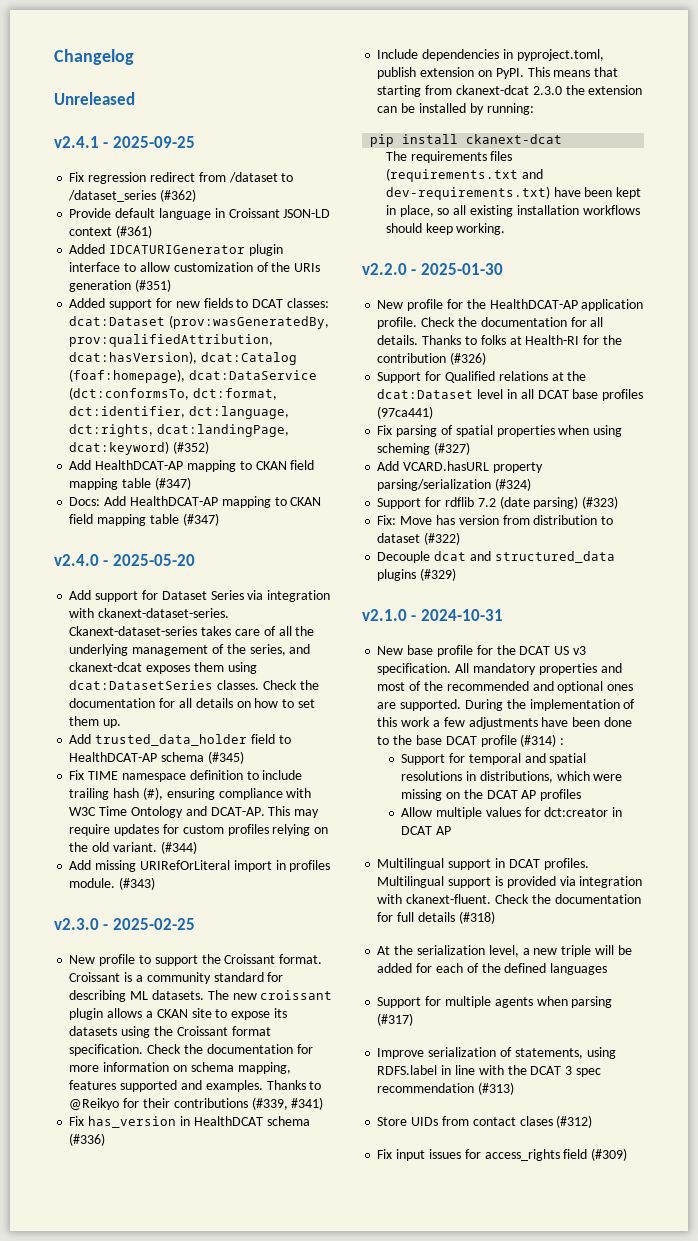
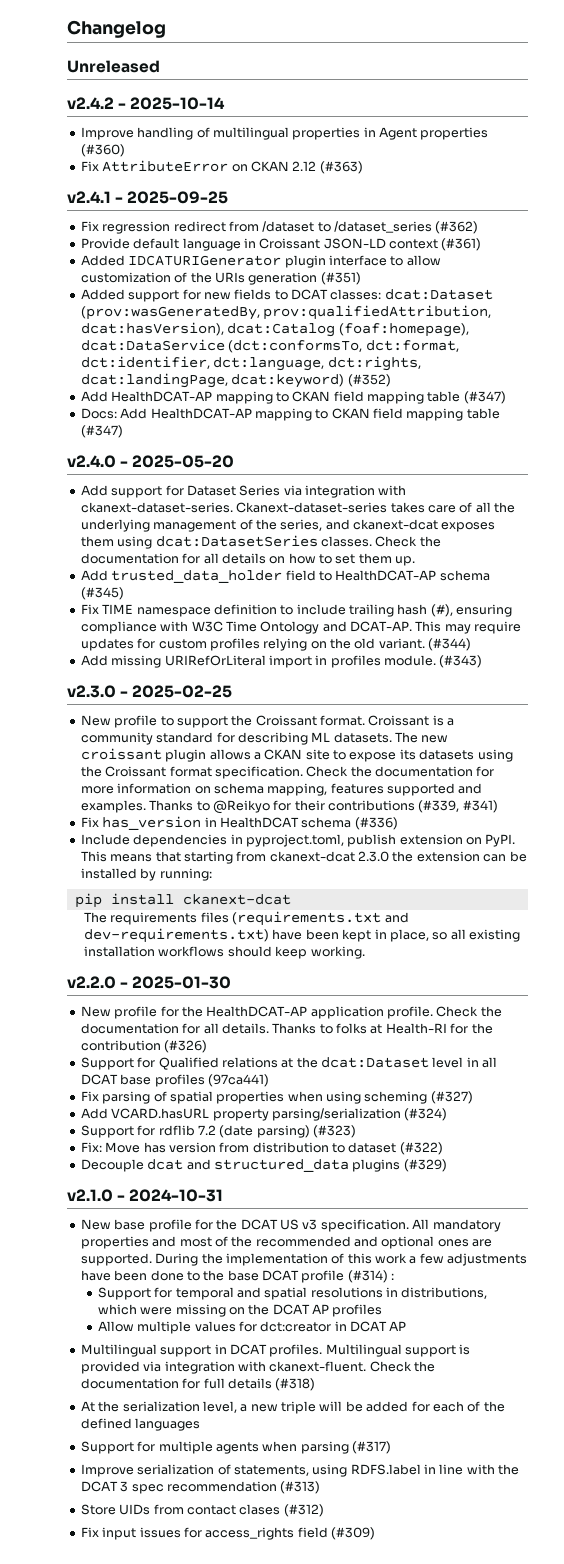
+ v2.4.2 - 2025-10-14
+ Improve handling of multilingual properties in Agent properties (#360)
+ Fix AttributeError on CKAN 2.12 (#363)

